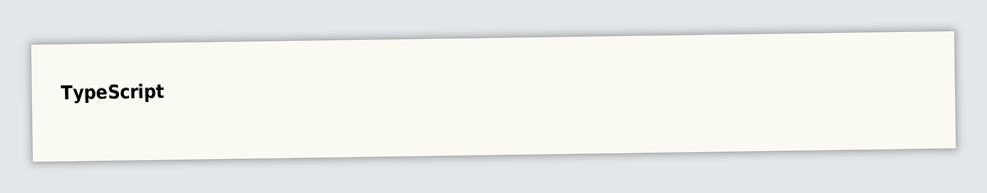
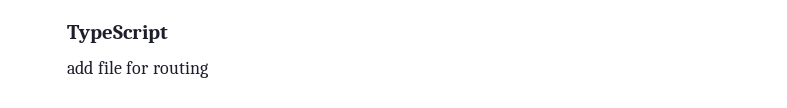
+ add file for routing

